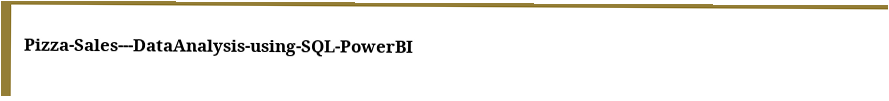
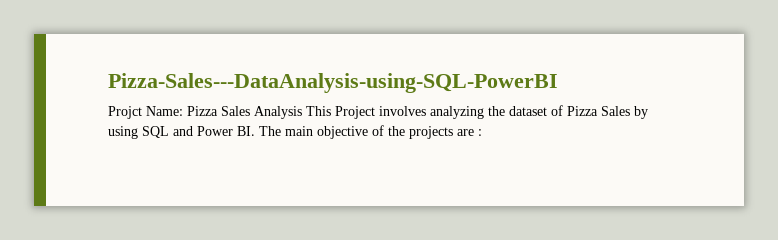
+ Projct Name: Pizza Sales Analysis This Project involves analyzing the dataset of Pizza Sales by using SQL and Power BI. The main objective of the projects are :

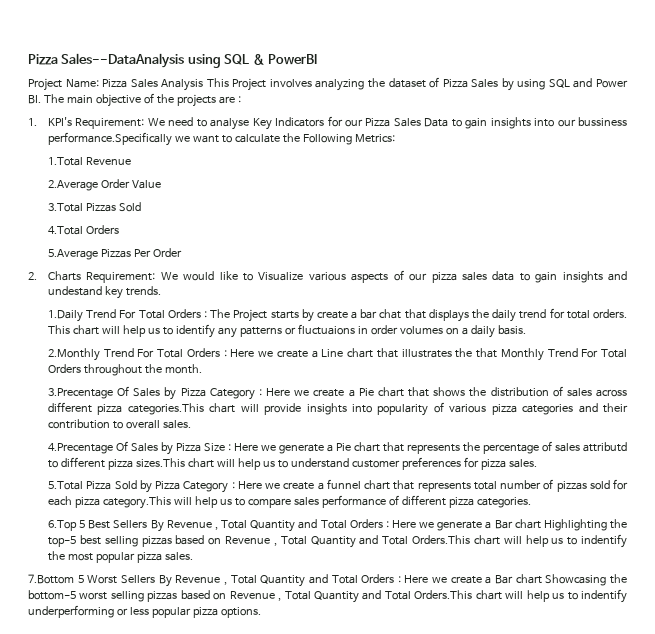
- Pizza-Sales---DataAnalysis-using-SQL-PowerBI
- Projct Name: Pizza Sales Analysis This Project involves analyzing the dataset of Pizza Sales by using SQL and Power BI. The main objective of the projects are :
+ Pizza Sales--DataAnalysis using SQL & PowerBI
+ Project Name: Pizza Sales Analysis This Project involves analyzing the dataset of Pizza Sales by using SQL and Power BI. The main objective of the projects are :
+ 1. KPI's Requirement: We need to analyse Key Indicators for our Pizza Sales Data to gain insights into our bussiness performance.Specifically we want to calculate the Following Metrics:
+ 1.Total Revenue
+ 2.Average Order Value
+ 3.Total Pizzas Sold
+ 4.Total Orders
+ 5.Average Pizzas Per Order
+ 2. Charts Requirement: We would like to Visualize various aspects of our pizza sales data to gain insights and undestand key trends.
+ 1.Daily Trend For Total Orders : The Project starts by create a bar chat that displays the daily trend for total orders. This chart will help us to identify any patterns or fluctuaions in order volumes on a daily basis.
+ 2.Monthly Trend For Total Orders : Here we create a Line chart that illustrates the that Monthly Trend For Total Orders throughout the month.
+ 3.Precentage Of Sales by Pizza Category : Here we create a Pie chart that shows the distribution of sales across different pizza categories.This chart will provide insights into popularity of various pizza categories and their contribution to overall sales.
+ 4.Precentage Of Sales by Pizza Size : Here we generate a Pie chart that represents the percentage of sales attributd to different pizza sizes.This chart will help us to understand customer preferences for pizza sales.
+ 5.Total Pizza Sold by Pizza Category : Here we create a funnel chart that represents total number of pizzas sold for each pizza category.This will help us to compare sales performance of different pizza categories.
+ 6.Top 5 Best Sellers By Revenue , Total Quantity and Total Orders : Here we generate a Bar chart Highlighting the top-5 best selling pizzas based on Revenue , Total Quantity and Total Orders.This chart will help us to indentify the most popular pizza sales.
+ 7.Bottom 5 Worst Sellers By Revenue , Total Quantity and Total Orders : Here we create a Bar chart Showcasing the bottom-5 worst selling pizzas based on Revenue , Total Quantity and Total Orders.This chart will help us to indentify underperforming or less popular pizza options.

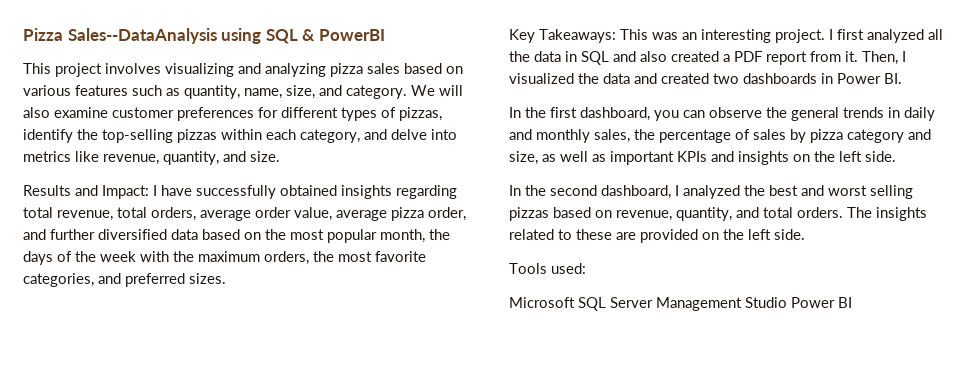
- Project Name: Pizza Sales Analysis This Project involves analyzing the dataset of Pizza Sales by using SQL and Power BI. The main objective of the projects are :
- 1. KPI's Requirement: We need to analyse Key Indicators for our Pizza Sales Data to gain insights into our bussiness performance.Specifically we want to calculate the Following Metrics:
- 1.Total Revenue
- 2.Average Order Value
- 3.Total Pizzas Sold
- 4.Total Orders
- 5.Average Pizzas Per Order
- 2. Charts Requirement: We would like to Visualize various aspects of our pizza sales data to gain insights and undestand key trends.
- 1.Daily Trend For Total Orders : The Project starts by create a bar chat that displays the daily trend for total orders. This chart will help us to identify any patterns or fluctuaions in order volumes on a daily basis.
- 2.Monthly Trend For Total Orders : Here we create a Line chart that illustrates the that Monthly Trend For Total Orders throughout the month.
- 3.Precentage Of Sales by Pizza Category : Here we create a Pie chart that shows the distribution of sales across different pizza categories.This chart will provide insights into popularity of various pizza categories and their contribution to overall sales.
- 4.Precentage Of Sales by Pizza Size : Here we generate a Pie chart that represents the percentage of sales attributd to different pizza sizes.This chart will help us to understand customer preferences for pizza sales.
- 5.Total Pizza Sold by Pizza Category : Here we create a funnel chart that represents total number of pizzas sold for each pizza category.This will help us to compare sales performance of different pizza categories.
- 6.Top 5 Best Sellers By Revenue , Total Quantity and Total Orders : Here we generate a Bar chart Highlighting the top-5 best selling pizzas based on Revenue , Total Quantity and Total Orders.This chart will help us to indentify the most popular pizza sales.
- 7.Bottom 5 Worst Sellers By Revenue , Total Quantity and Total Orders : Here we create a Bar chart Showcasing the bottom-5 worst selling pizzas based on Revenue , Total Quantity and Total Orders.This chart will help us to indentify underperforming or less popular pizza options.
+ This project involves visualizing and analyzing pizza sales based on various features such as quantity, name, size, and category. We will also examine customer preferences for different types of pizzas, identify the top-selling pizzas within each category, and delve into metrics like revenue, quantity, and size.
+ Results and Impact: I have successfully obtained insights regarding total revenue, total orders, average order value, average pizza order, and further diversified data based on the most popular month, the days of the week with the maximum orders, the most favorite categories, and preferred sizes.
+ Key Takeaways: This was an interesting project. I first analyzed all the data in SQL and also created a PDF report from it. Then, I visualized the data and created two dashboards in Power BI.
+ In the first dashboard, you can observe the general trends in daily and monthly sales, the percentage of sales by pizza category and size, as well as important KPIs and insights on the left side.
+ In the second dashboard, I analyzed the best and worst selling pizzas based on revenue, quantity, and total orders. The insights related to these are provided on the left side.
+ Tools used:
+ Microsoft SQL Server Management Studio Power BI

